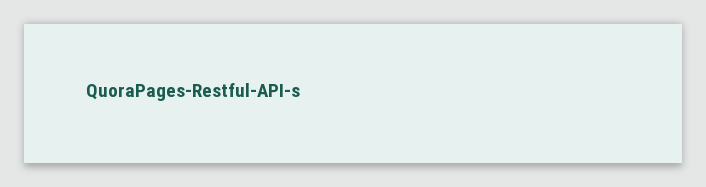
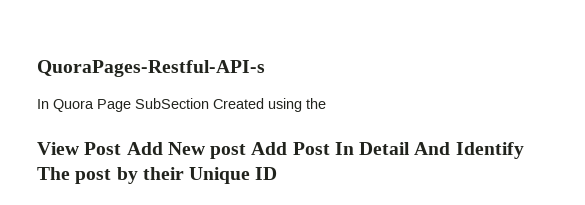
+ In Quora Page SubSection Created using the
+ View Post Add New post Add Post In Detail And Identify The post by their Unique ID

